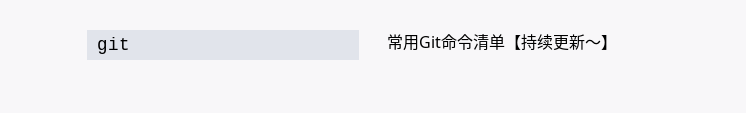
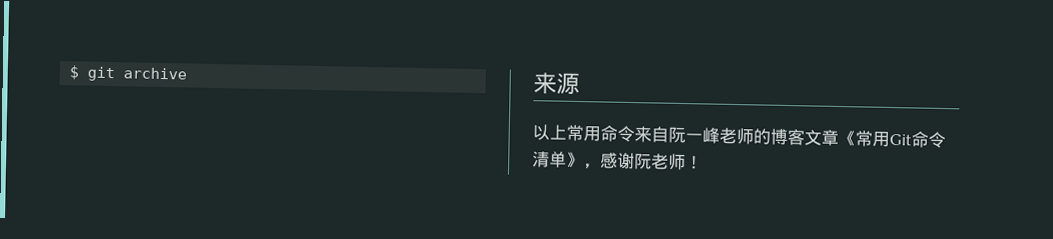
- git
- 常用Git命令清单【持续更新～】
+ $ git archive
+ 来源
+ 以上常用命令来自阮一峰老师的博客文章《常用Git命令清单》，感谢阮老师！

